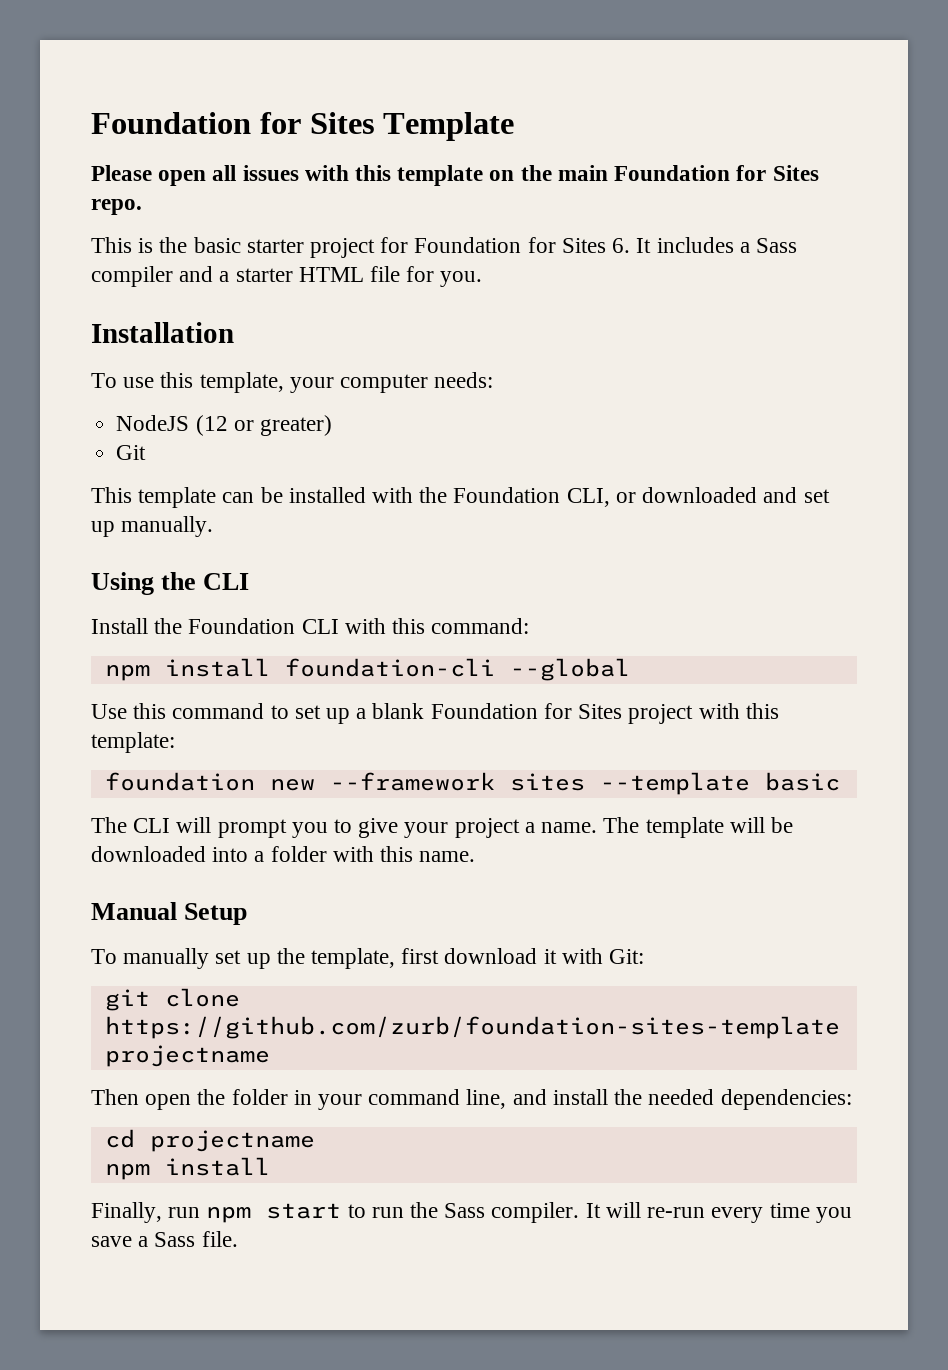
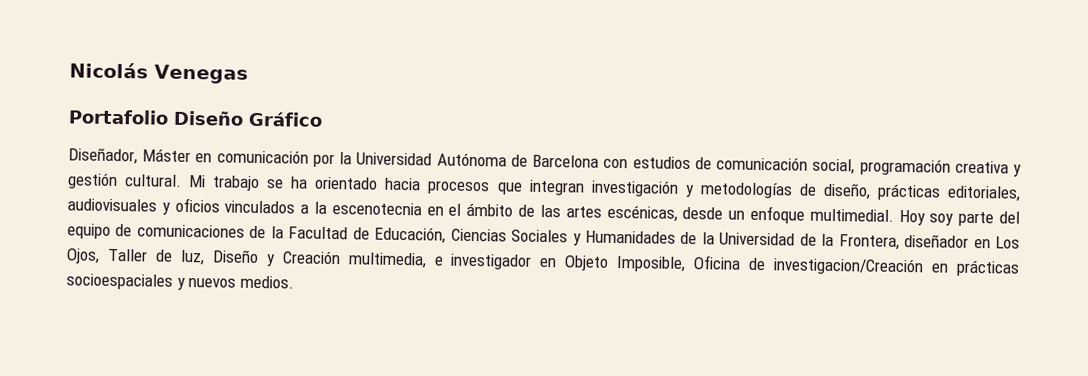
- Foundation for Sites Template
- Please open all issues with this template on the main Foundation for Sites repo.
- This is the basic starter project for Foundation for Sites 6. It includes a Sass compiler and a starter HTML file for you.
- Installation
- To use this template, your computer needs:
- NodeJS (12 or greater)
- Git
- This template can be installed with the Foundation CLI, or downloaded and set up manually.
- Using the CLI
- Install the Foundation CLI with this command:
- npm install foundation-cli --global
- Use this command to set up a blank Foundation for Sites project with this template:
- foundation new --framework sites --template basic
- The CLI will prompt you to give your project a name. The template will be downloaded into a folder with this name.
- Manual Setup
- To manually set up the template, first download it with Git:
- git clone https://github.com/zurb/foundation-sites-template projectname
- Then open the folder in your command line, and install the needed dependencies:
- cd projectname
- npm install
- Finally, run npm start to run the Sass compiler. It will re-run every time you save a Sass file.
+ Nicolás Venegas
+ Portafolio Diseño Gráfico
+ Diseñador, Máster en comunicación por la Universidad Autónoma de Barcelona con estudios de comunicación social, programación creativa y gestión cultural. Mi trabajo se ha orientado hacia procesos que integran investigación y metodologías de diseño, prácticas editoriales, audiovisuales y oficios vinculados a la escenotecnia en el ámbito de las artes escénicas, desde un enfoque multimedial. Hoy soy parte del equipo de comunicaciones de la Facultad de Educación, Ciencias Sociales y Humanidades de la Universidad de la Frontera, diseñador en Los Ojos, Taller de luz, Diseño y Creación multimedia, e investigador en Objeto Imposible, Oficina de investigacion/Creación en prácticas socioespaciales y nuevos medios.

